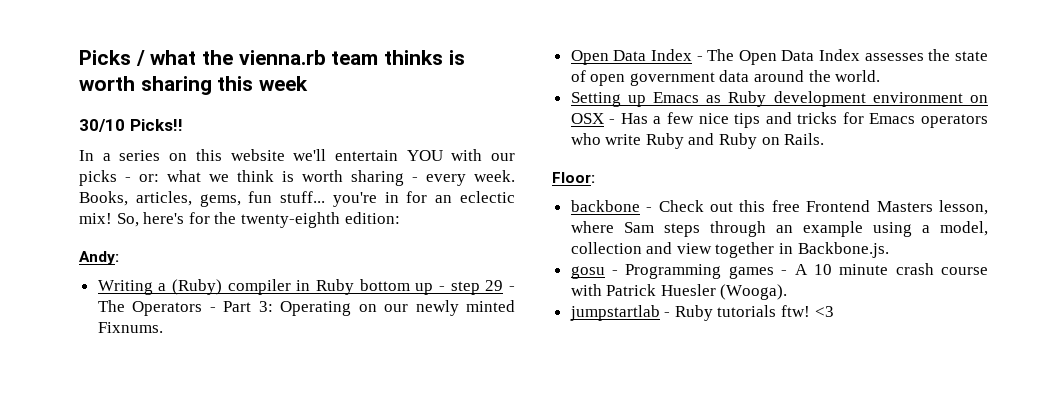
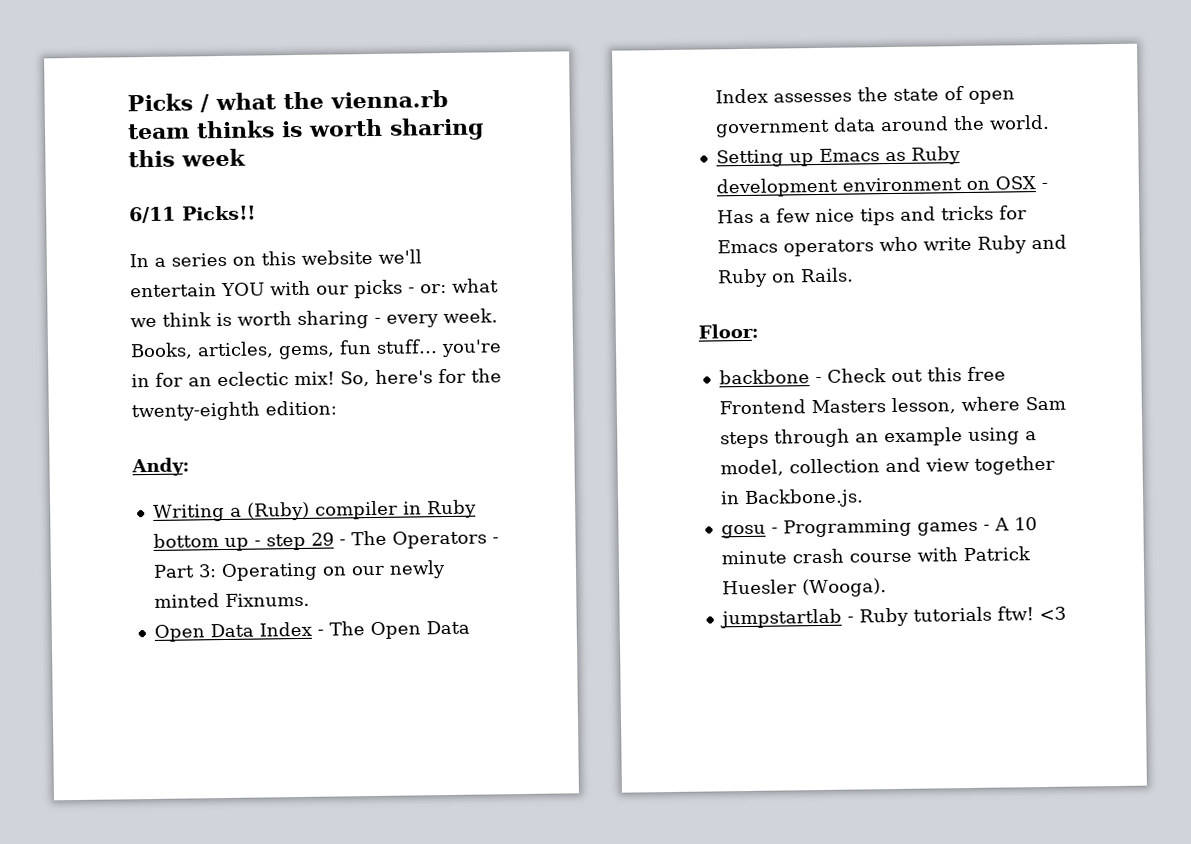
- 30/10 Picks!!
+ 6/11 Picks!!

